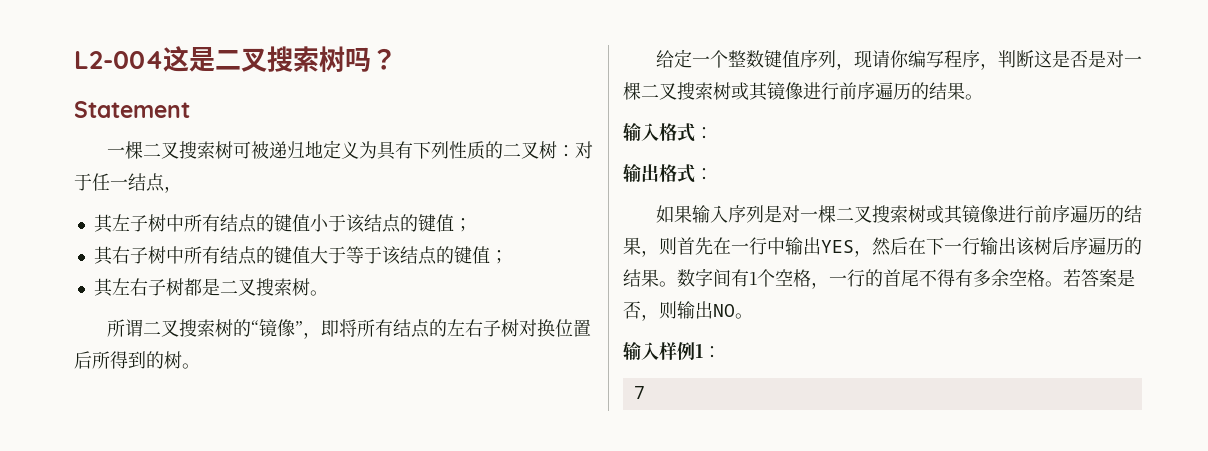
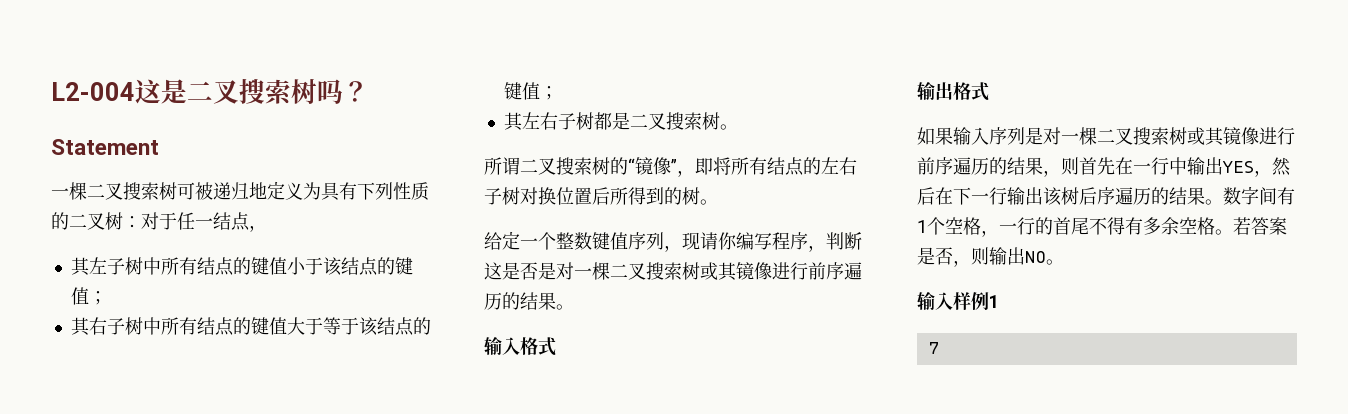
- 输入格式：
+ 输入格式
- 输出格式：
+ 输出格式
- 输入样例1：
+ 输入样例1

